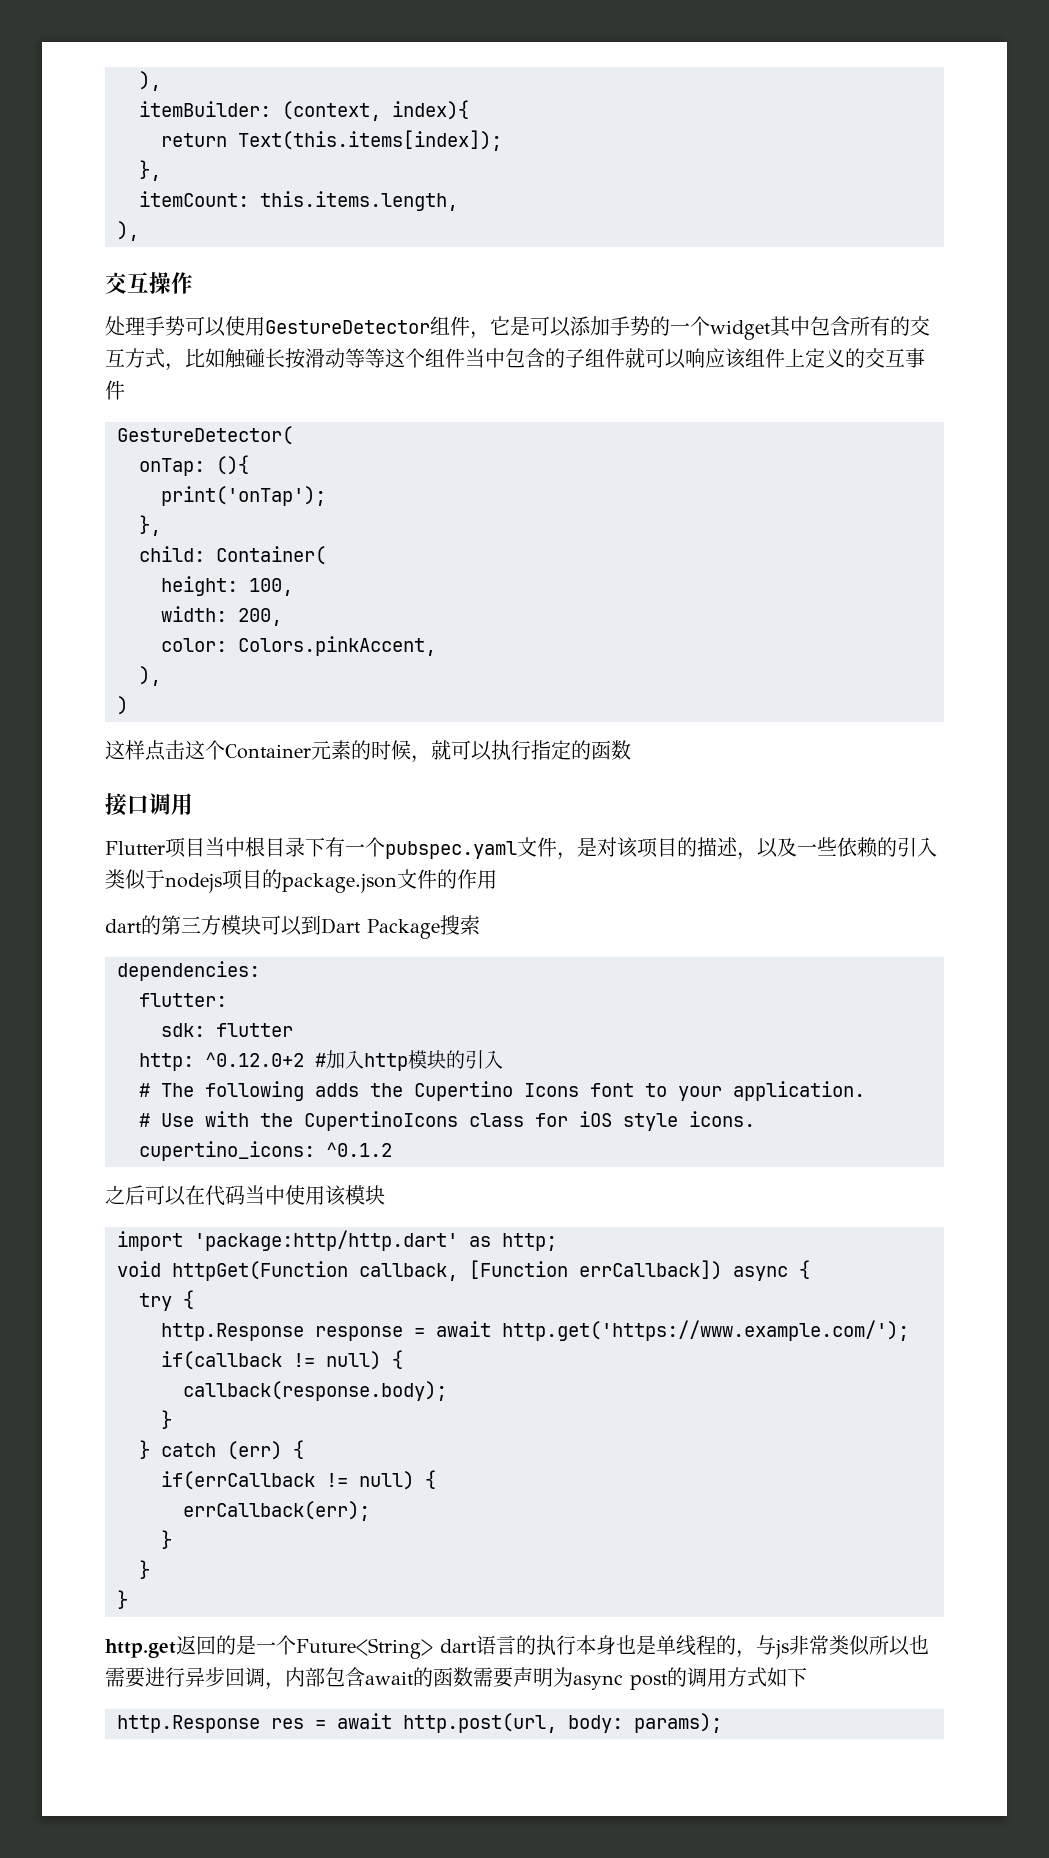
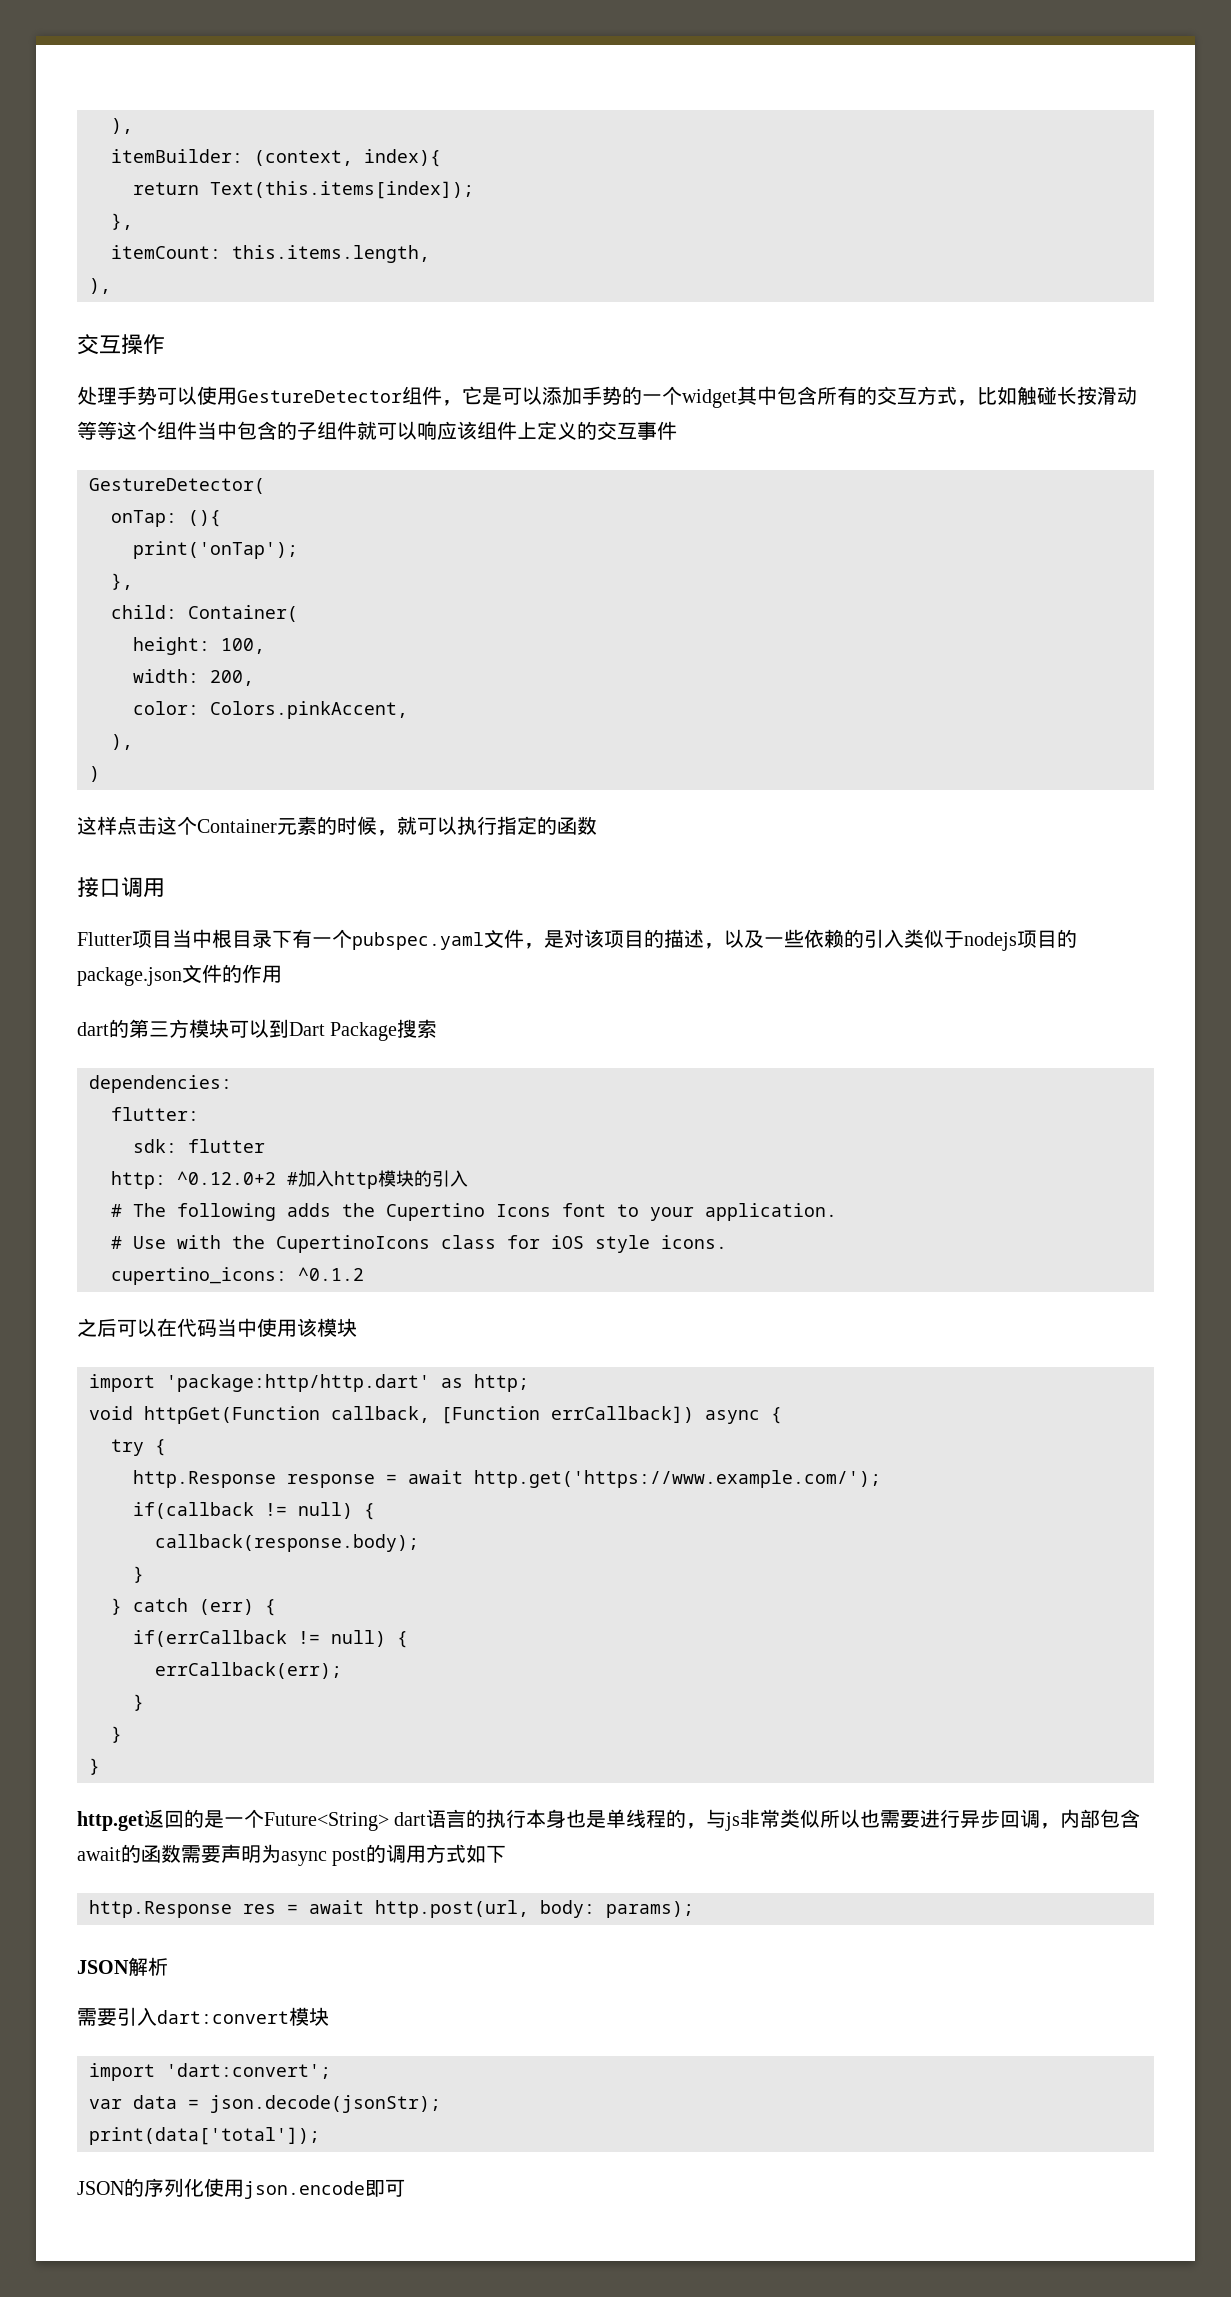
+ JSON解析
+ 需要引入dart:convert模块
+ import 'dart:convert';
+ var data = json.decode(jsonStr);
+ print(data['total']);
+ JSON的序列化使用json.encode即可

